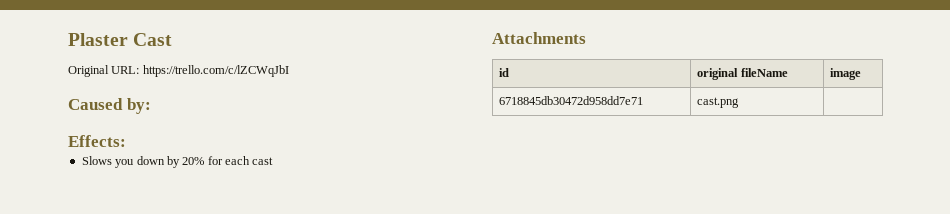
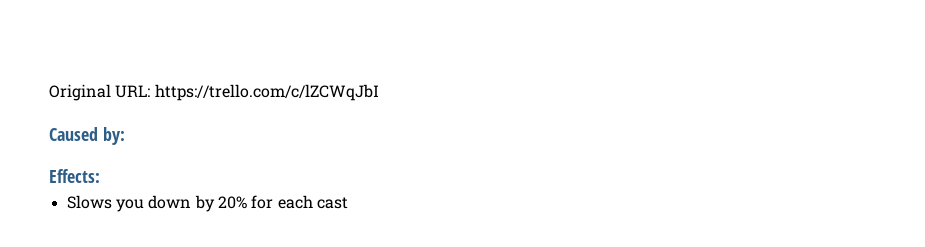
- Plaster Cast
- Attachments
- id | original fileName | image
- 6718845db30472d958dd7e71 | cast.png |

